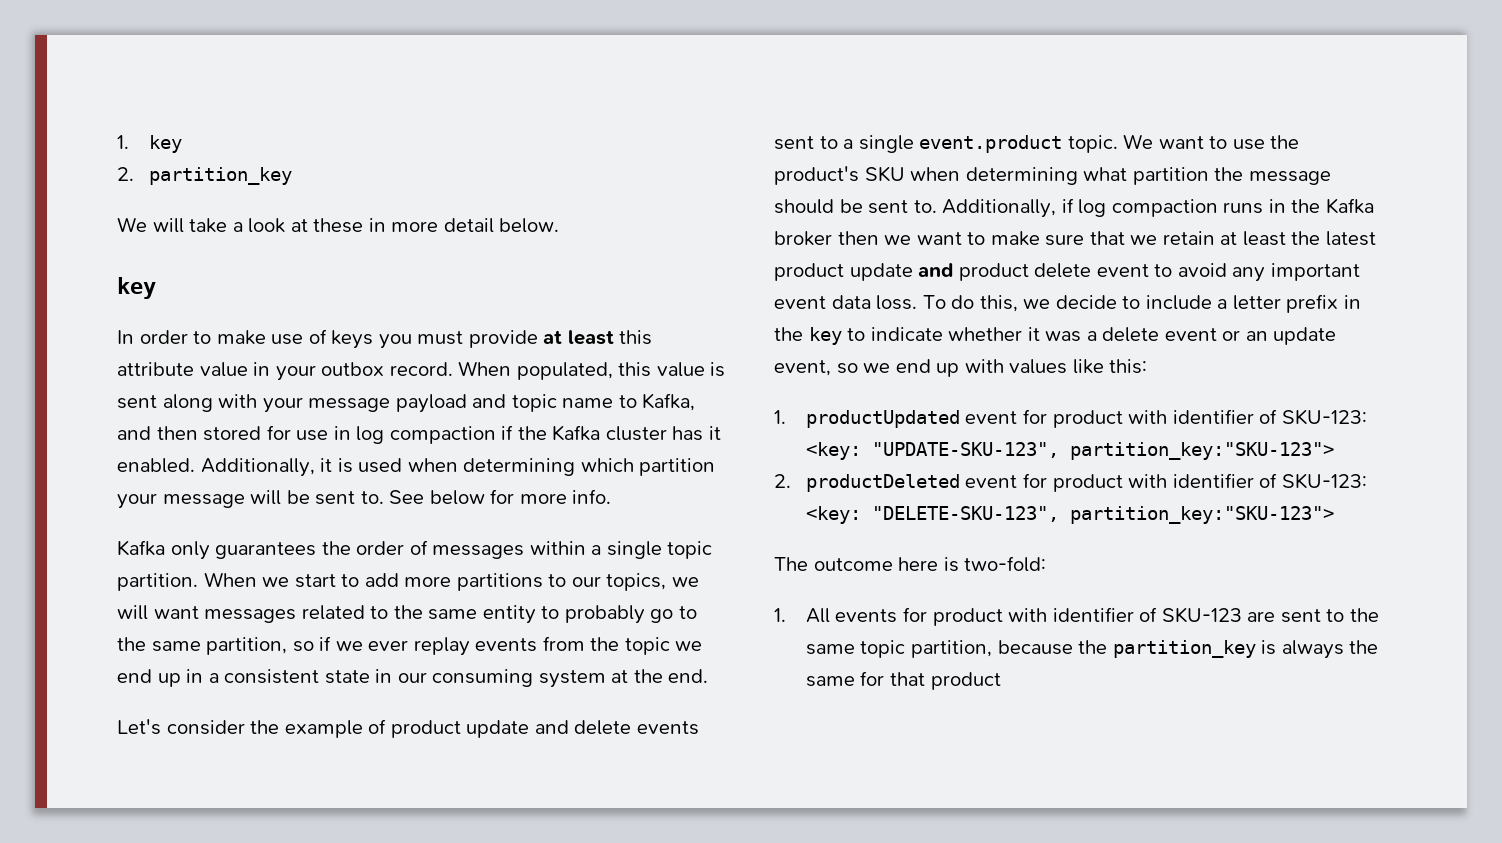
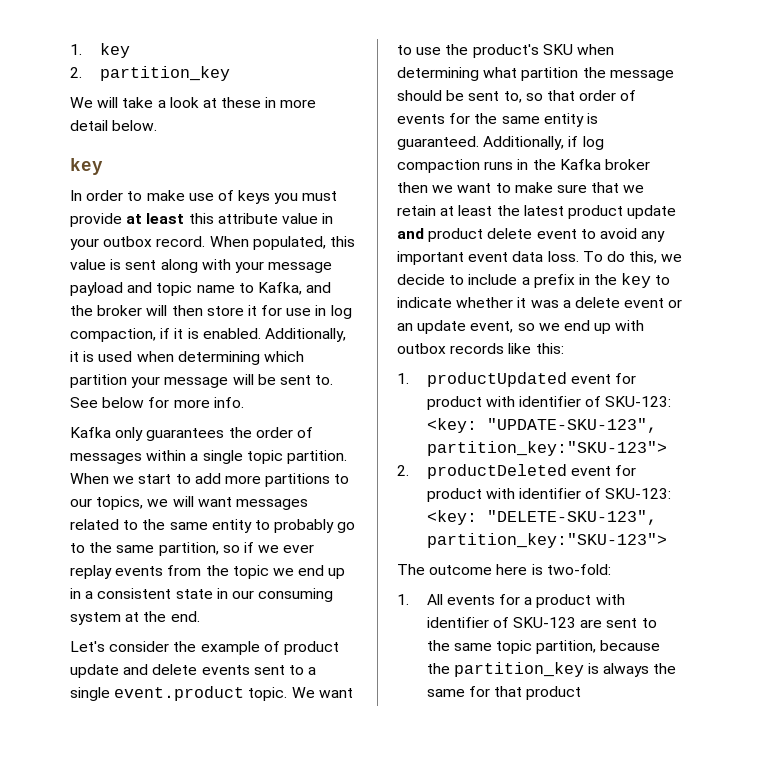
- When populated, this value is sent along with your message payload and topic name to Kafka, and then stored for use in log compaction if the Kafka cluster has it enabled.
+ When populated, this value is sent along with your message payload and topic name to Kafka, and the broker will then store it for use in log compaction, if it is enabled.
- We want to use the product's SKU when determining what partition the message should be sent to.
+ We want to use the product's SKU when determining what partition the message should be sent to, so that order of events for the same entity is guaranteed.
- To do this, we decide to include a letter prefix in the key to indicate whether it was a delete event or an update event, so we end up with values like this:
+ To do this, we decide to include a prefix in the key to indicate whether it was a delete event or an update event, so we end up with outbox records like this:
- 1. All events for product with identifier of SKU-123 are sent to the same topic partition, because the partition_key is always the same for that product
+ 1. All events for a product with identifier of SKU-123 are sent to the same topic partition, because the partition_key is always the same for that product

